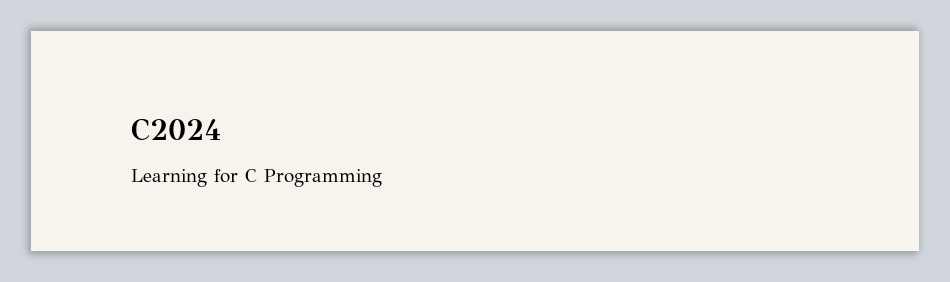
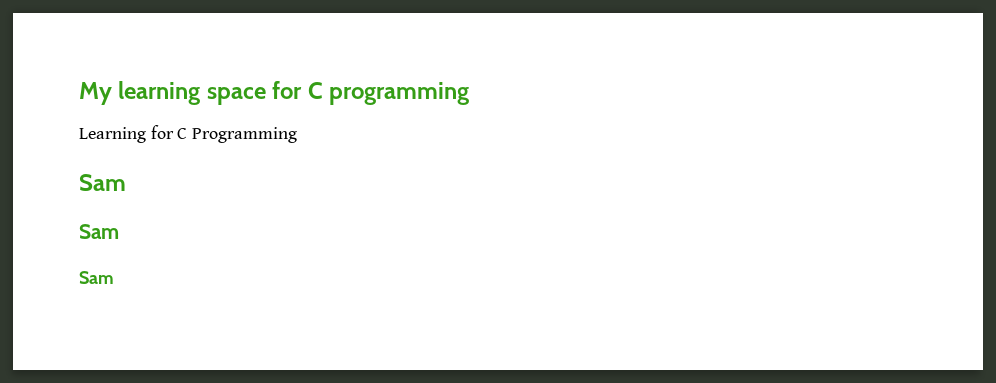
- C2024
+ My learning space for C programming
  Learning for C Programming
+ Sam
+ Sam
+ Sam

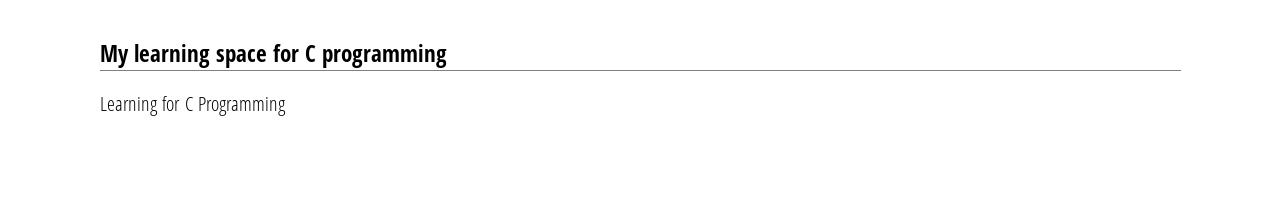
  Learning for C Programming
- Sam
- Sam
- Sam

